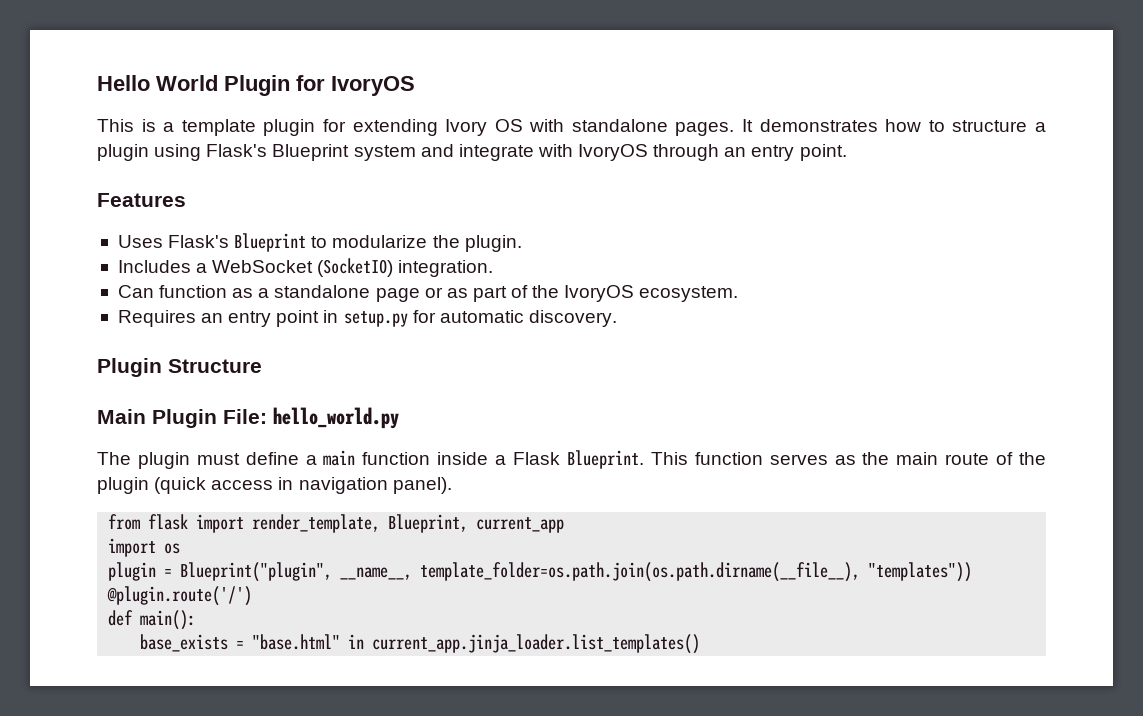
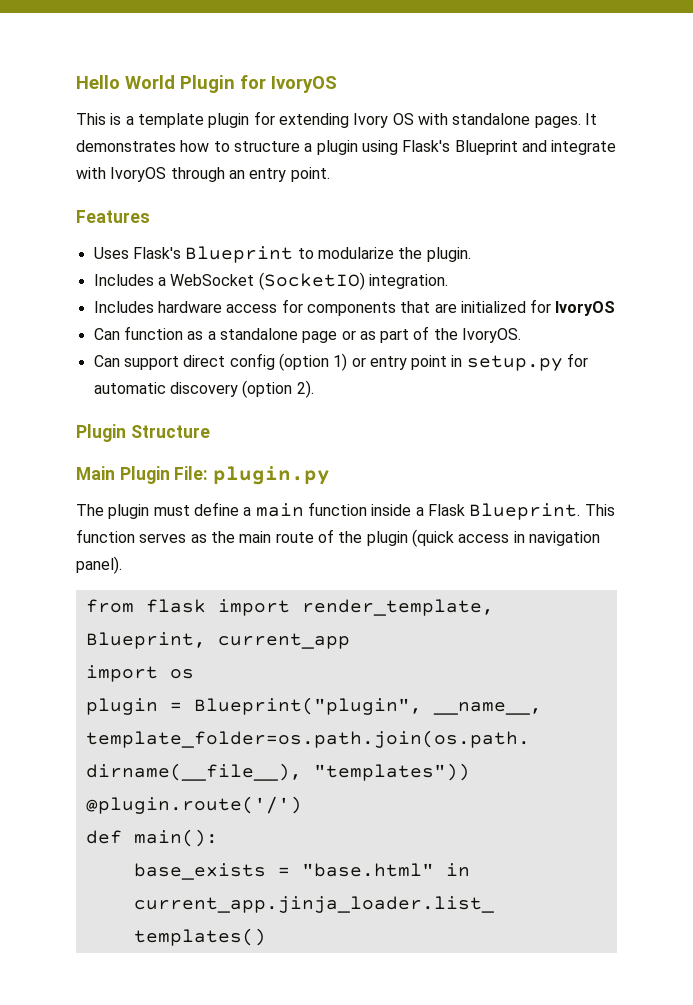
- It demonstrates how to structure a plugin using Flask's Blueprint system and integrate with IvoryOS through an entry point.
+ It demonstrates how to structure a plugin using Flask's Blueprint and integrate with IvoryOS through an entry point.
+ Includes hardware access for components that are initialized for IvoryOS
- Can function as a standalone page or as part of the IvoryOS ecosystem.
- Requires an entry point in setup.py for automatic discovery.
+ Can function as a standalone page or as part of the IvoryOS.
+ Can support direct config (option 1) or entry point in setup.py for automatic discovery (option 2).
- Main Plugin File: hello_world.py
+ Main Plugin File: plugin.py

